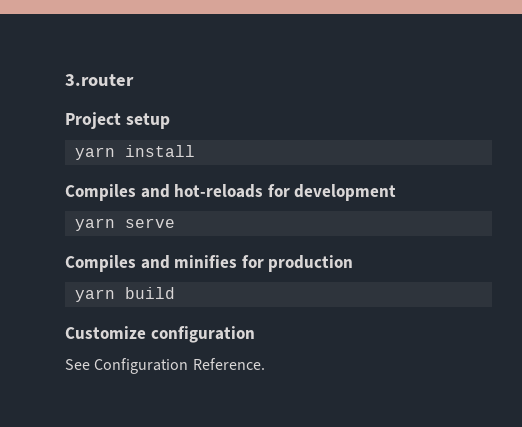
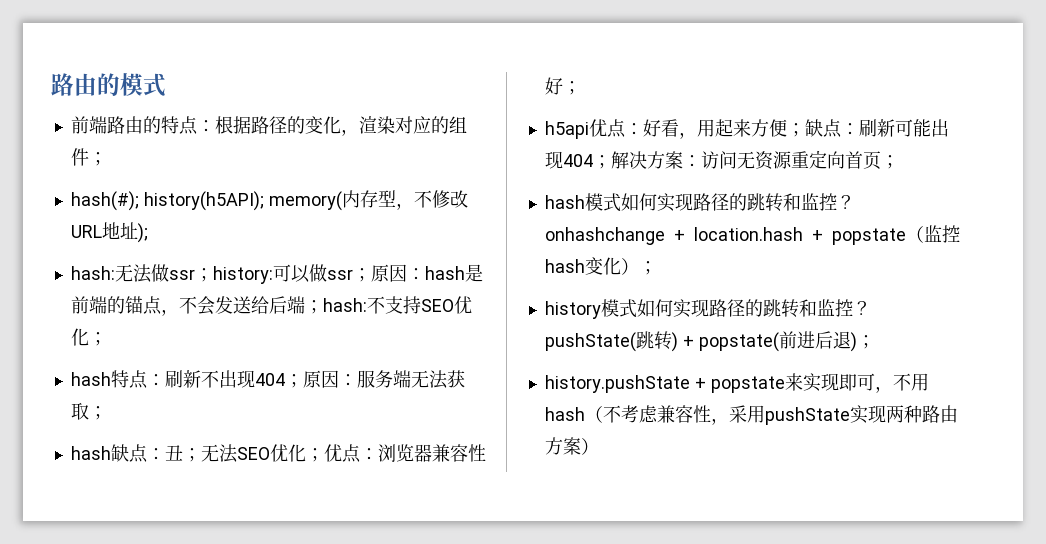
- 3.router
- Project setup
- yarn install
- Compiles and hot-reloads for development
- yarn serve
- Compiles and minifies for production
- yarn build
- Customize configuration
- See Configuration Reference.
+ 路由的模式
+ 前端路由的特点：根据路径的变化，渲染对应的组件；
+ hash(#); history(h5API); memory(内存型，不修改URL地址);
+ hash:无法做ssr；history:可以做ssr；原因：hash是前端的锚点，不会发送给后端；hash:不支持SEO优化；
+ hash特点：刷新不出现404；原因：服务端无法获取；
+ hash缺点：丑；无法SEO优化；优点：浏览器兼容性好；
+ h5api优点：好看，用起来方便；缺点：刷新可能出现404；解决方案：访问无资源重定向首页；
+ hash模式如何实现路径的跳转和监控？onhashchange + location.hash + popstate（监控hash变化）；
+ history模式如何实现路径的跳转和监控？pushState(跳转) + popstate(前进后退)；
+ history.pushState + popstate来实现即可，不用hash（不考虑兼容性，采用pushState实现两种路由方案）

